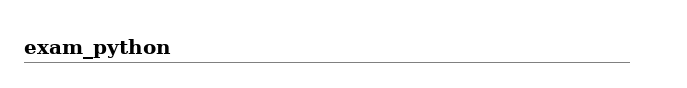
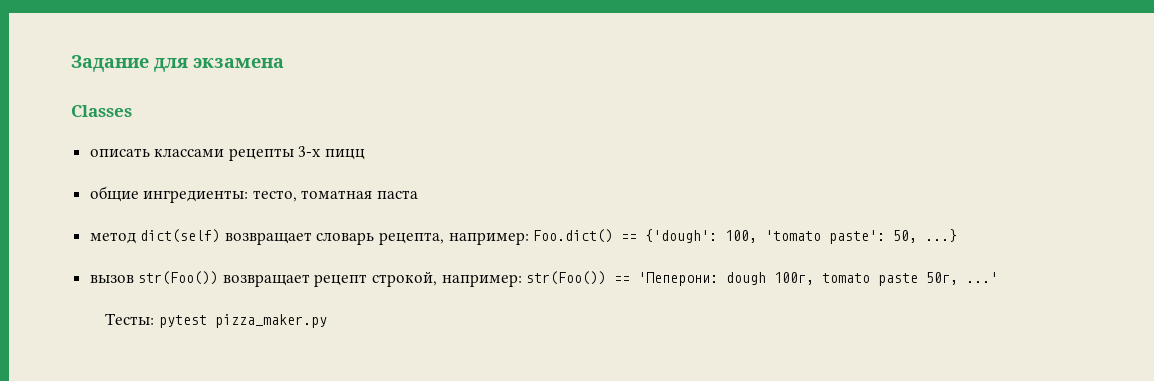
- exam_python
+ Задание для экзамена
+ Classes
+ описать классами рецепты 3-х пицц
+ общие ингредиенты: тесто, томатная паста
+ метод dict(self) возвращает словарь рецепта, например: Foo.dict() == {'dough': 100, 'tomato paste': 50, ...}
+ вызов str(Foo()) возвращает рецепт строкой, например: str(Foo()) == 'Пеперони: dough 100г, tomato paste 50г, ...'
+ Тесты: pytest pizza_maker.py

